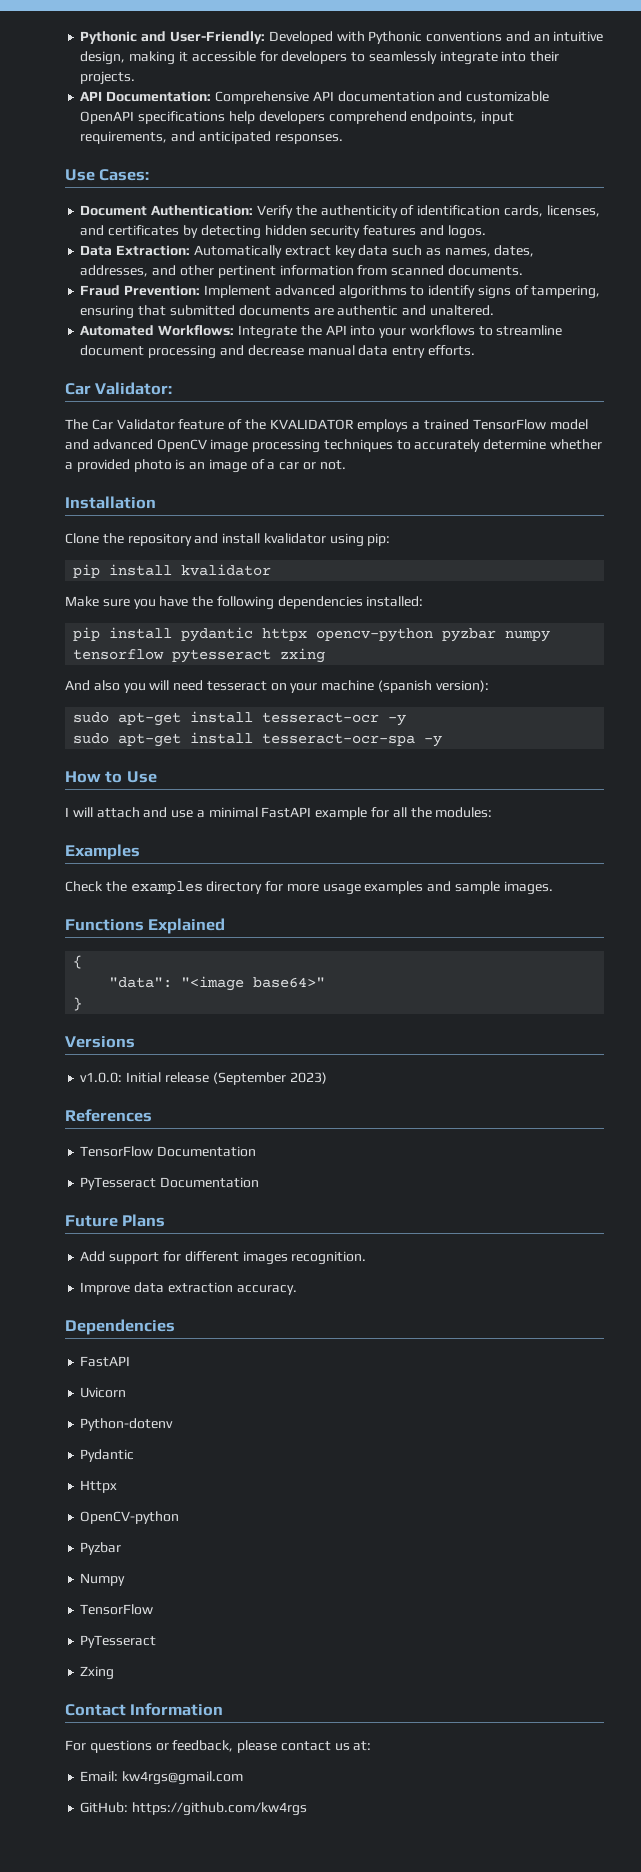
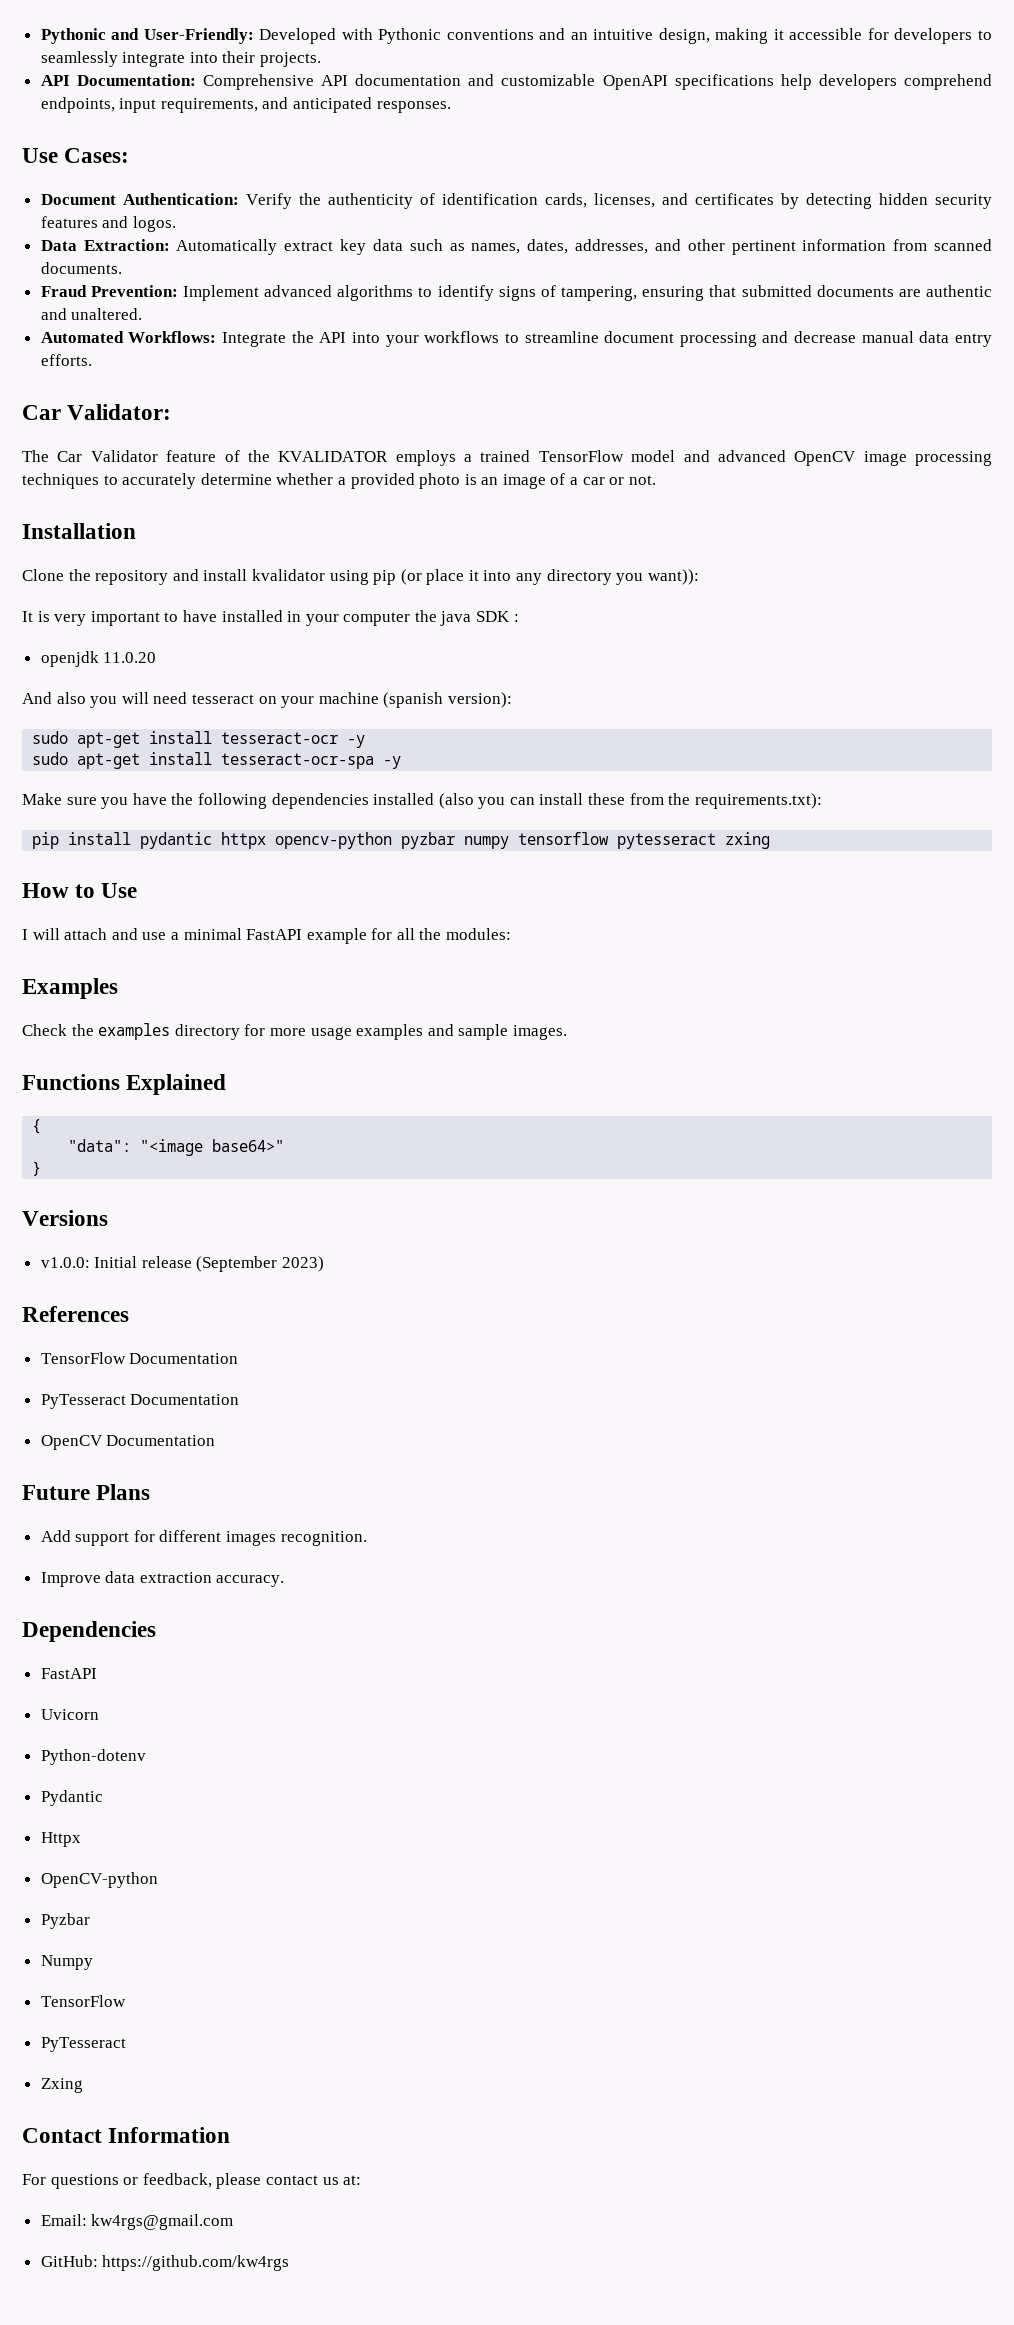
- Clone the repository and install kvalidator using pip:
- pip install kvalidator
- Make sure you have the following dependencies installed:
- pip install pydantic httpx opencv-python pyzbar numpy tensorflow pytesseract zxing
+ Clone the repository and install kvalidator using pip (or place it into any directory you want)):
+ It is very important to have installed in your computer the java SDK :
+ openjdk 11.0.20
+ Make sure you have the following dependencies installed (also you can install these from the requirements.txt):
+ pip install pydantic httpx opencv-python pyzbar numpy tensorflow pytesseract zxing
+ OpenCV Documentation

